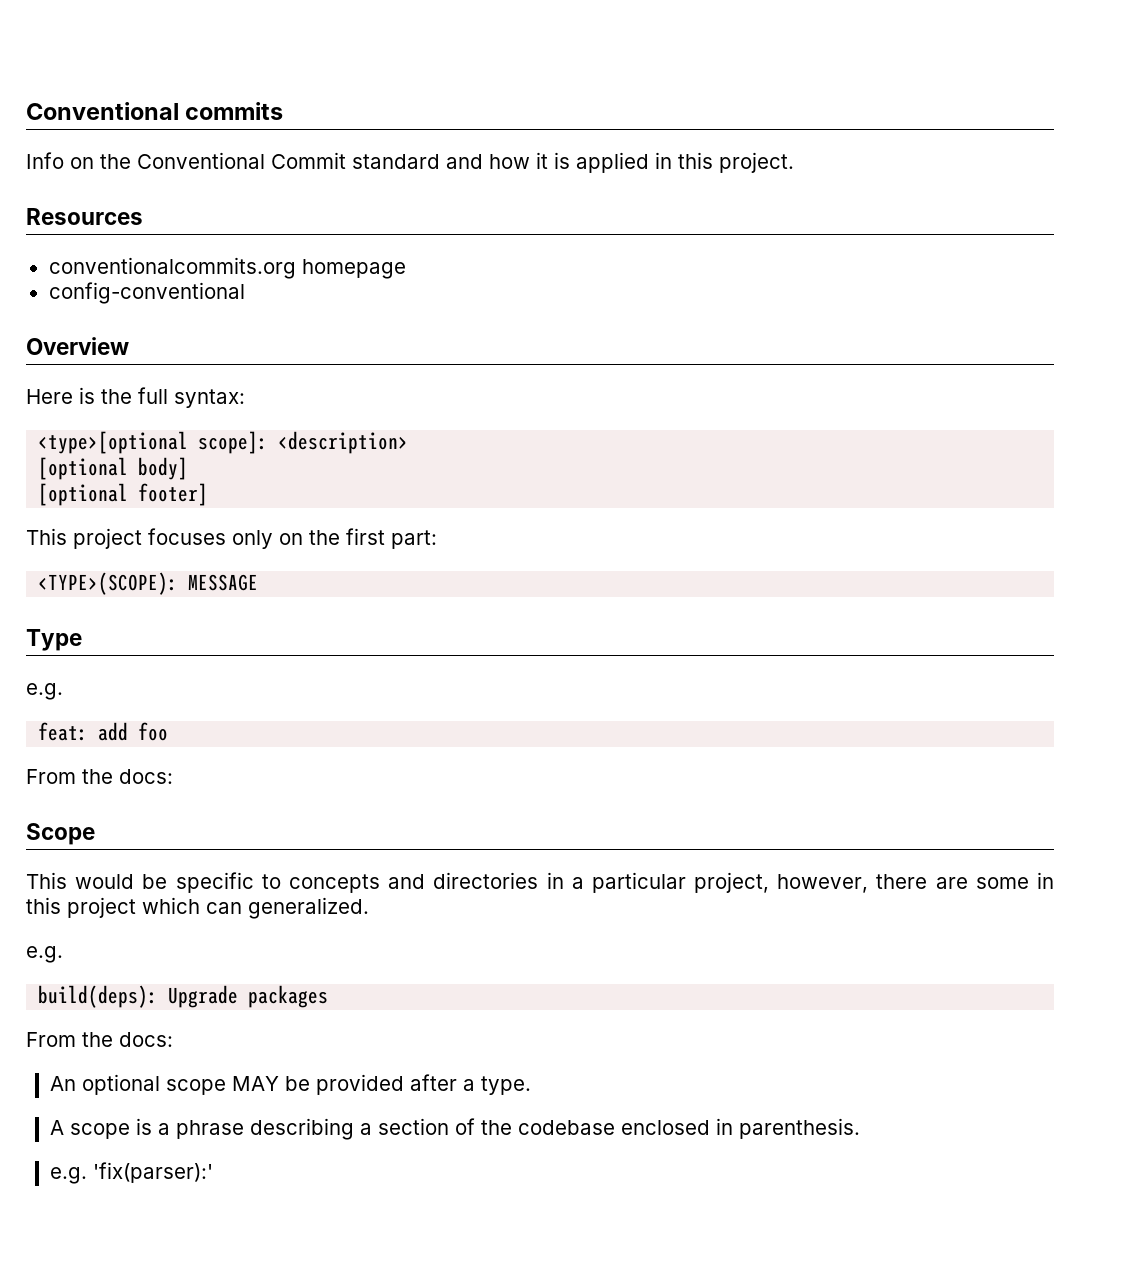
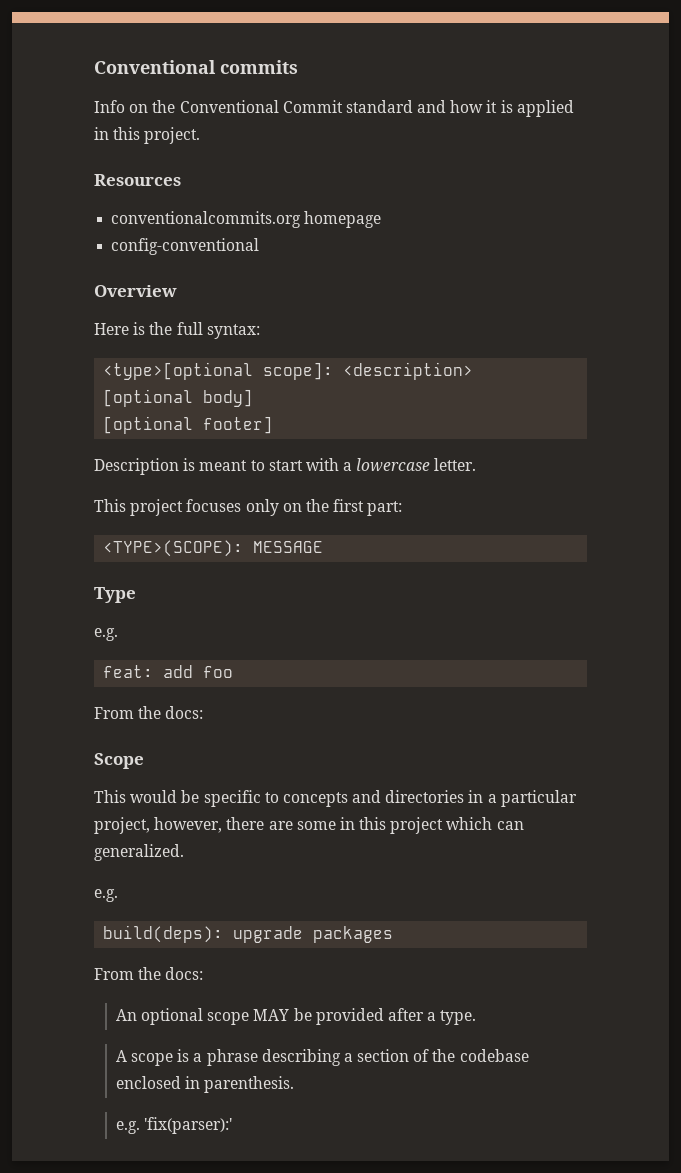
+ Description is meant to start with a lowercase letter.
- build(deps): Upgrade packages
+ build(deps): upgrade packages

